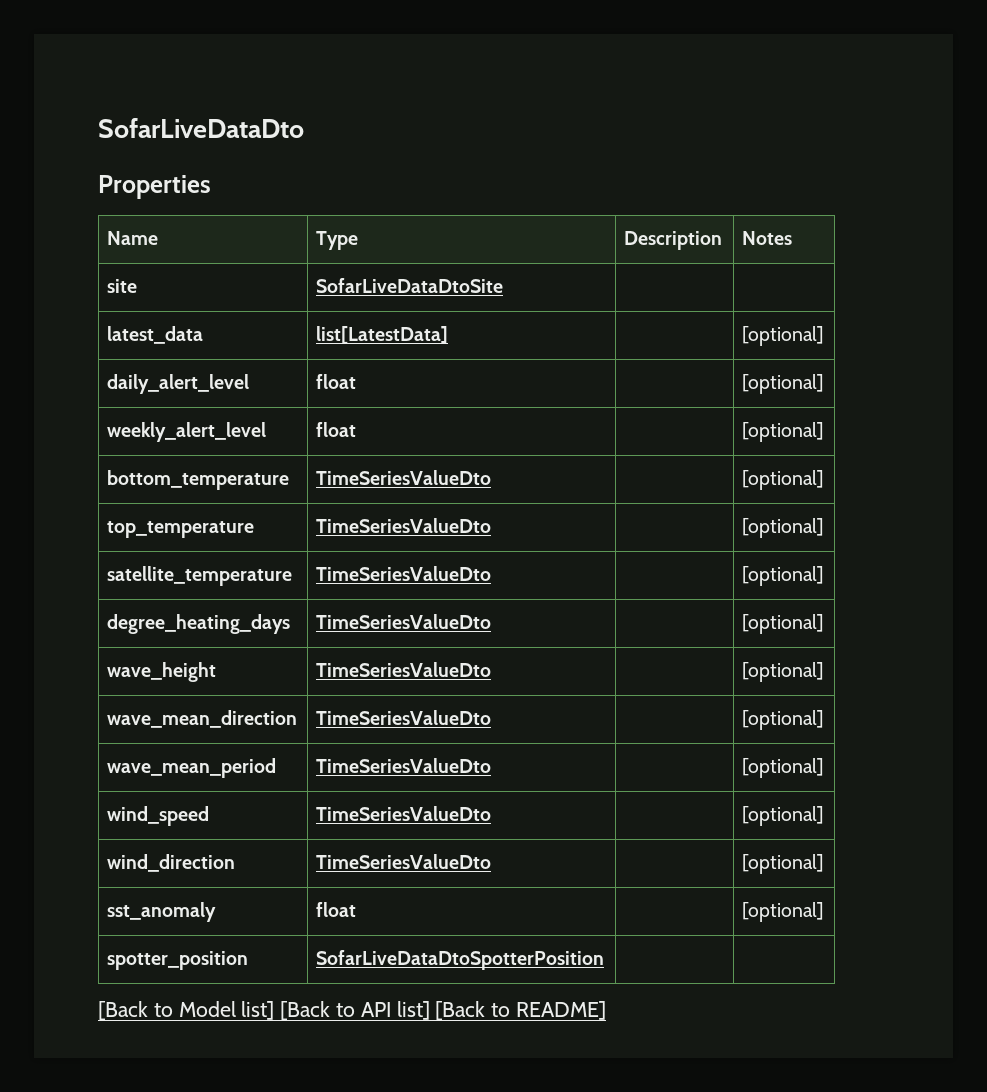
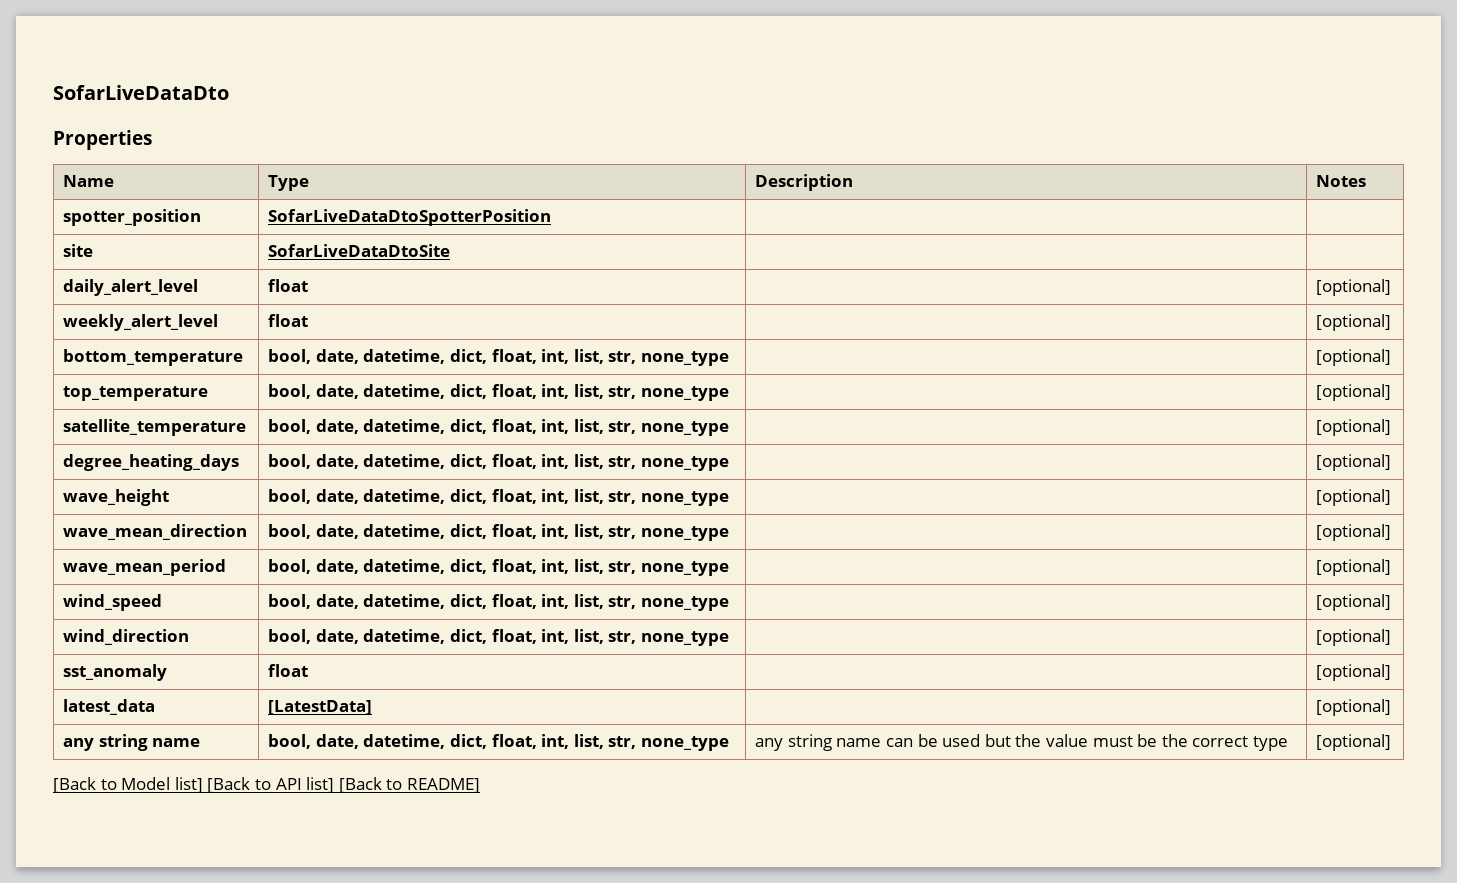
+ spotter_position | SofarLiveDataDtoSpotterPosition | |
- latest_data | list[LatestData] | | [optional]
- bottom_temperature | TimeSeriesValueDto | | [optional]
- top_temperature | TimeSeriesValueDto | | [optional]
- satellite_temperature | TimeSeriesValueDto | | [optional]
- degree_heating_days | TimeSeriesValueDto | | [optional]
- wave_height | TimeSeriesValueDto | | [optional]
- wave_mean_direction | TimeSeriesValueDto | | [optional]
- wave_mean_period | TimeSeriesValueDto | | [optional]
- wind_speed | TimeSeriesValueDto | | [optional]
- wind_direction | TimeSeriesValueDto | | [optional]
+ bottom_temperature | bool, date, datetime, dict, float, int, list, str, none_type | | [optional]
+ top_temperature | bool, date, datetime, dict, float, int, list, str, none_type | | [optional]
+ satellite_temperature | bool, date, datetime, dict, float, int, list, str, none_type | | [optional]
+ degree_heating_days | bool, date, datetime, dict, float, int, list, str, none_type | | [optional]
+ wave_height | bool, date, datetime, dict, float, int, list, str, none_type | | [optional]
+ wave_mean_direction | bool, date, datetime, dict, float, int, list, str, none_type | | [optional]
+ wave_mean_period | bool, date, datetime, dict, float, int, list, str, none_type | | [optional]
+ wind_speed | bool, date, datetime, dict, float, int, list, str, none_type | | [optional]
+ wind_direction | bool, date, datetime, dict, float, int, list, str, none_type | | [optional]
  sst_anomaly | float | | [optional]
- spotter_position | SofarLiveDataDtoSpotterPosition | |
+ latest_data | [LatestData] | | [optional]
+ any string name | bool, date, datetime, dict, float, int, list, str, none_type | any string name can be used but the value must be the correct type | [optional]

